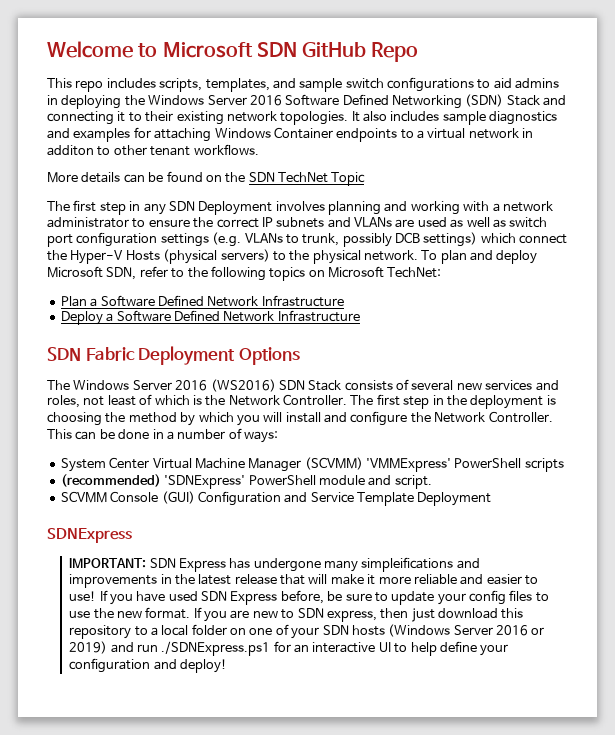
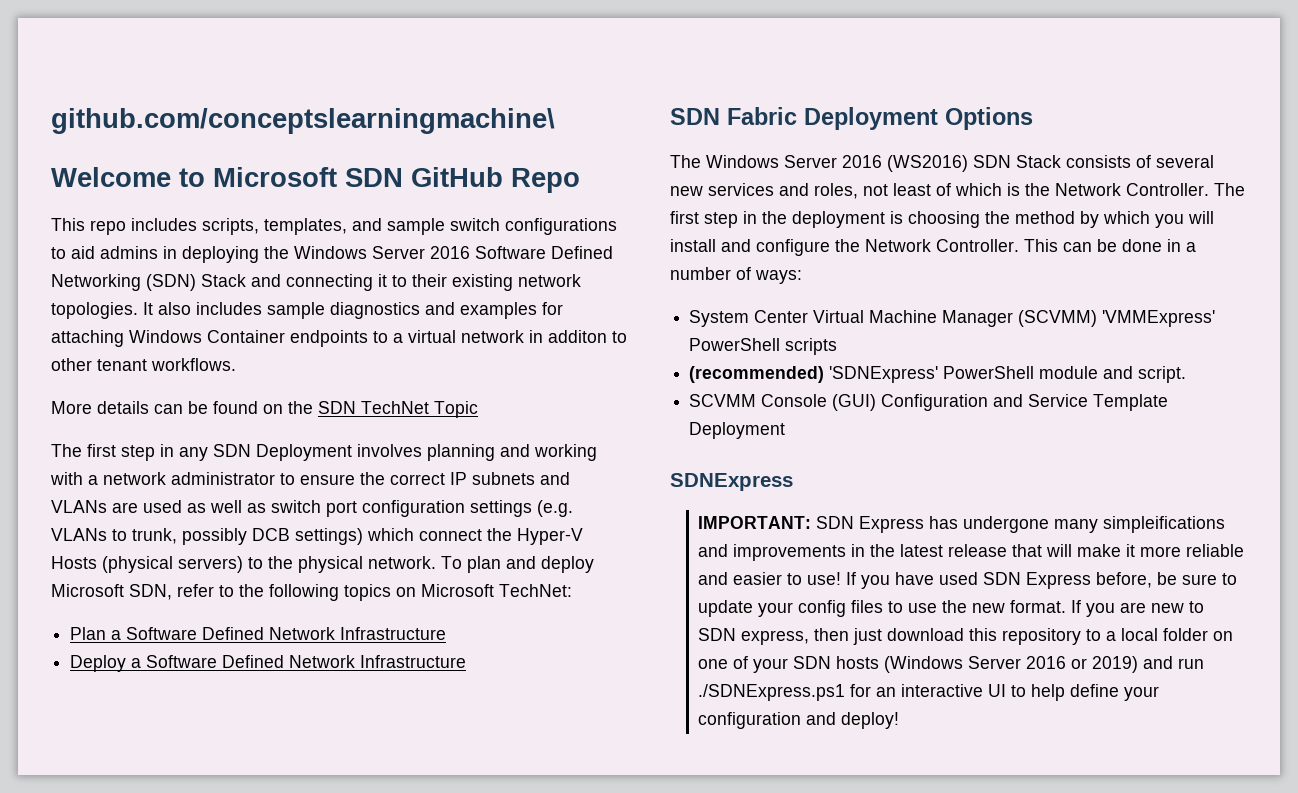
+ github.com/conceptslearningmachine\

